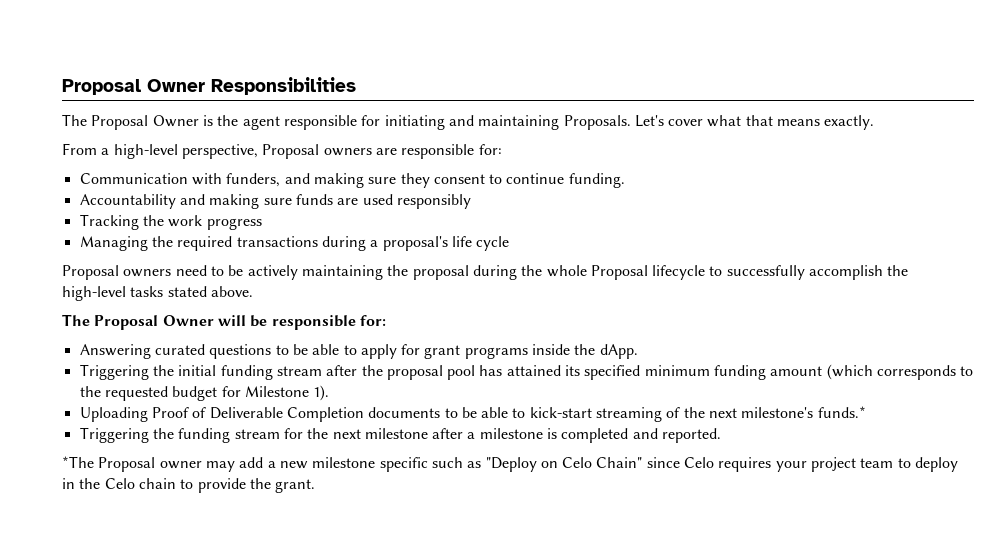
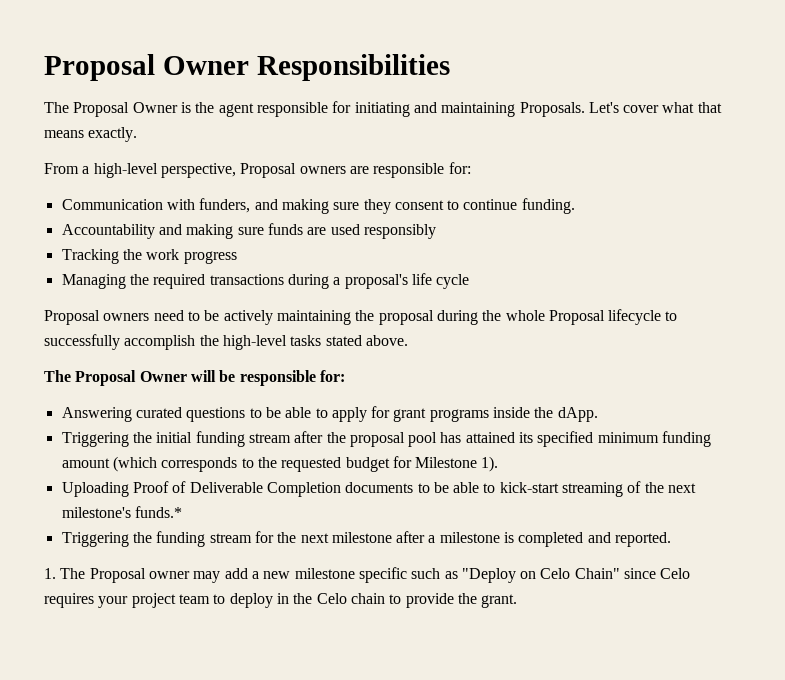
- *The Proposal owner may add a new milestone specific such as "Deploy on Celo Chain" since Celo requires your project team to deploy in the Celo chain to provide the grant.
+ 1. The Proposal owner may add a new milestone specific such as "Deploy on Celo Chain" since Celo requires your project team to deploy in the Celo chain to provide the grant.

